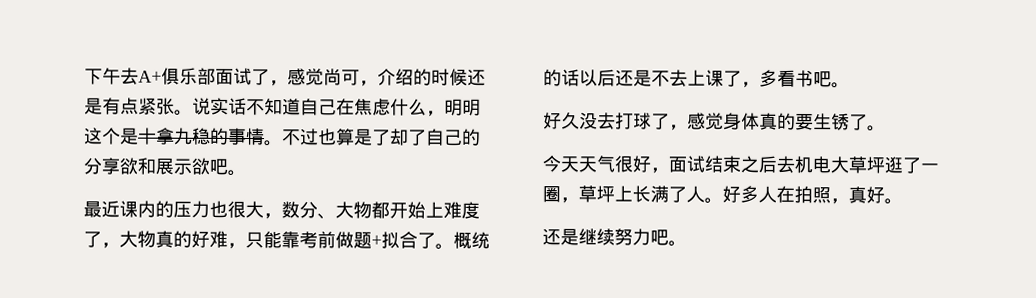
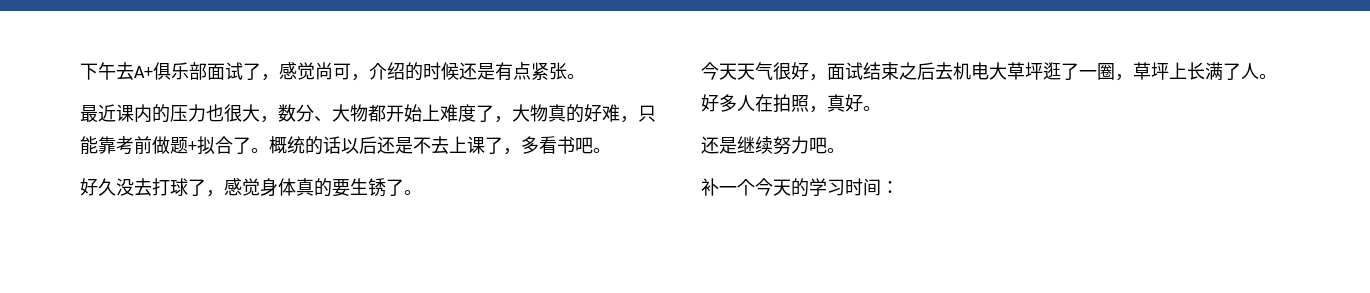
- 说实话不知道自己在焦虑什么，明明这个是十拿九稳的事情。不过也算是了却了自己的分享欲和展示欲吧。
+ 补一个今天的学习时间：

